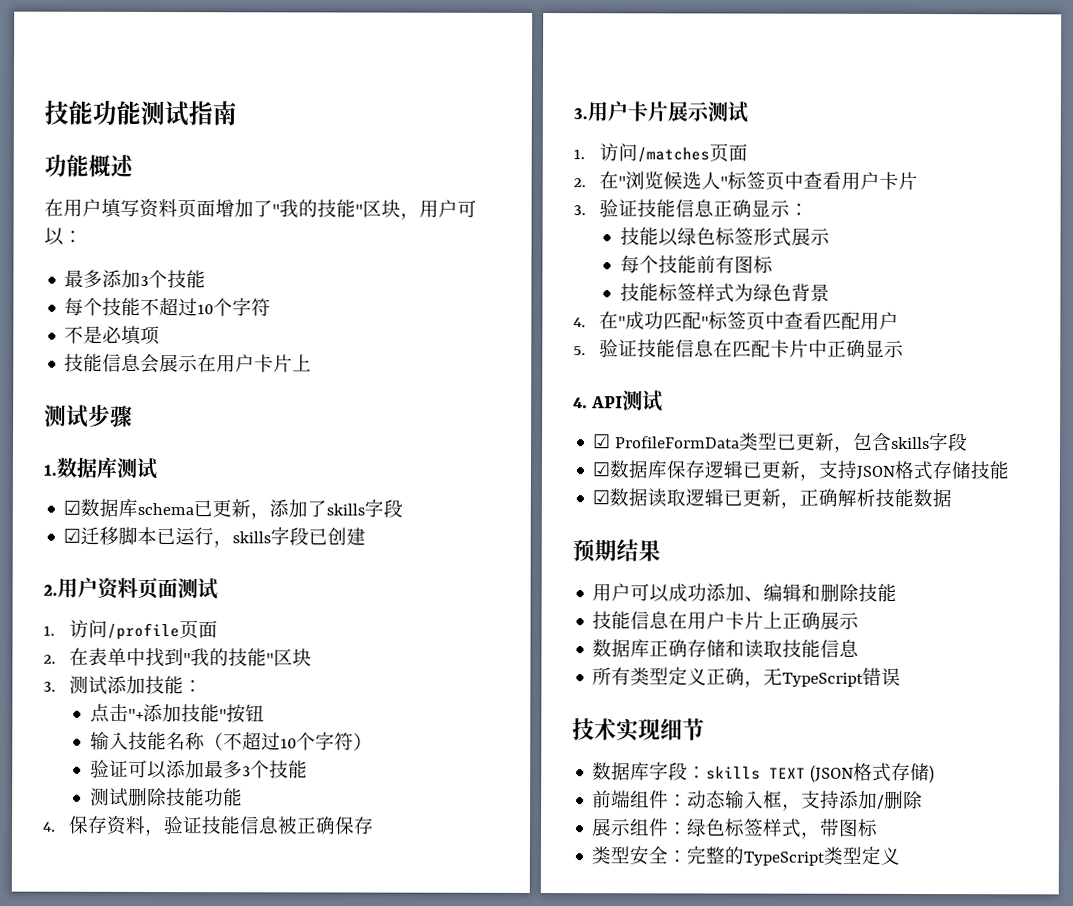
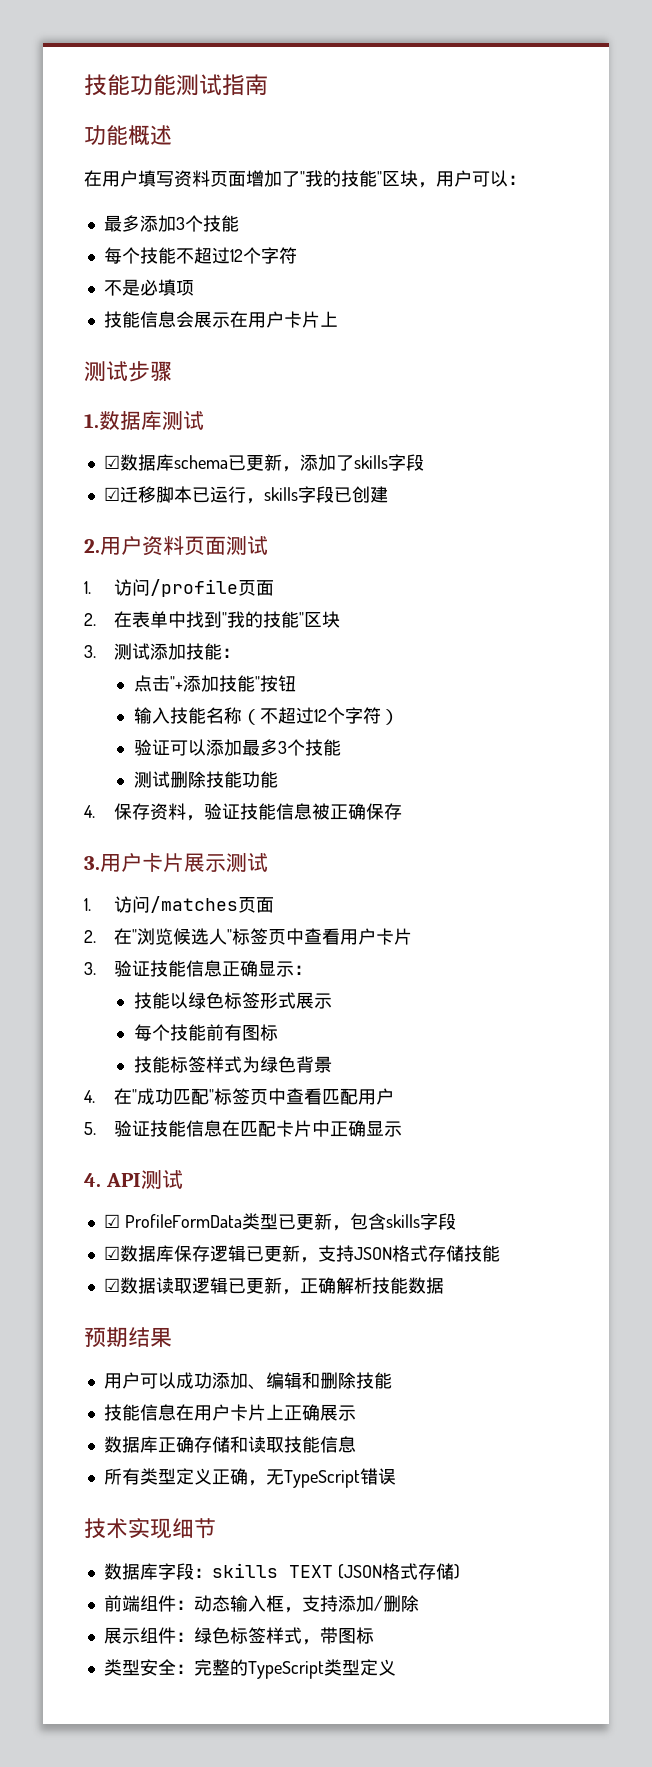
- 每个技能不超过10个字符
+ 每个技能不超过12个字符
- 输入技能名称（不超过10个字符）
+ 输入技能名称（不超过12个字符）

